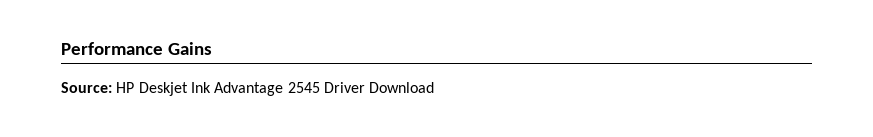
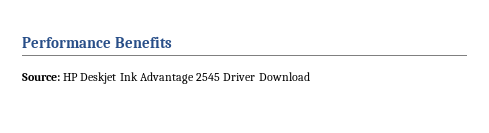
- Performance Gains
+ Performance Benefits

